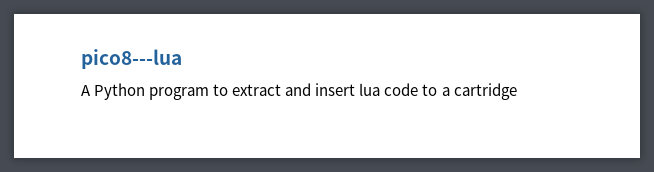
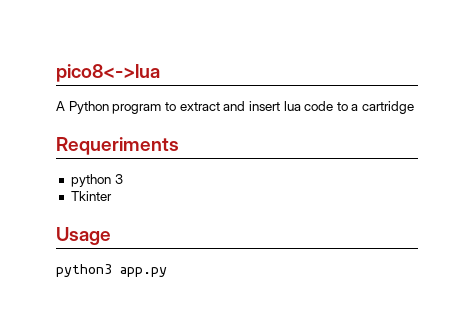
- pico8---lua
+ pico8<->lua
+ Requeriments
+ python 3
+ Tkinter
+ Usage
+ python3 app.py

